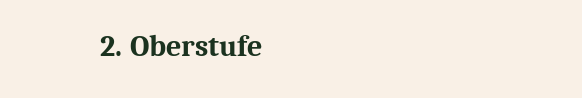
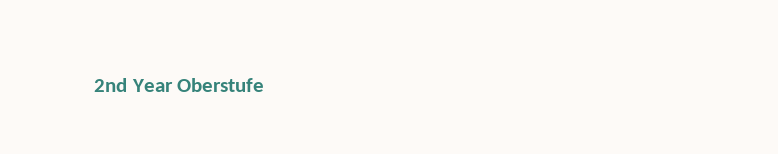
- 2. Oberstufe
+ 2nd Year Oberstufe

